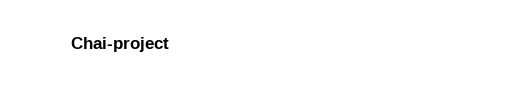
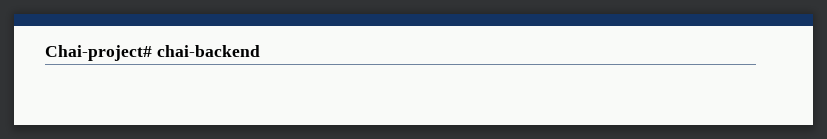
- Chai-project
+ Chai-project# chai-backend

